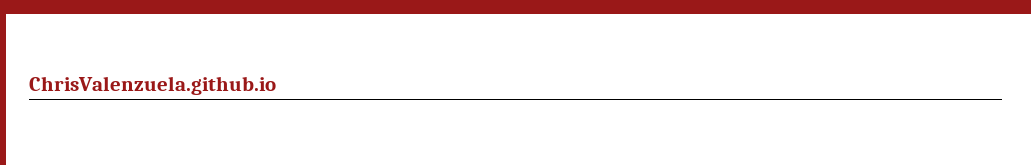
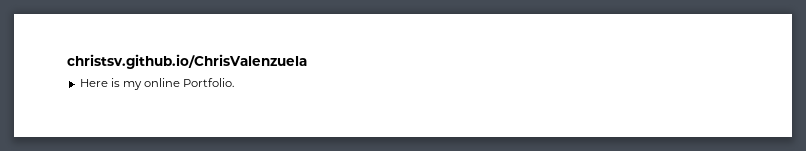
- ChrisValenzuela.github.io
+ christsv.github.io/ChrisValenzuela
+ Here is my online Portfolio.

